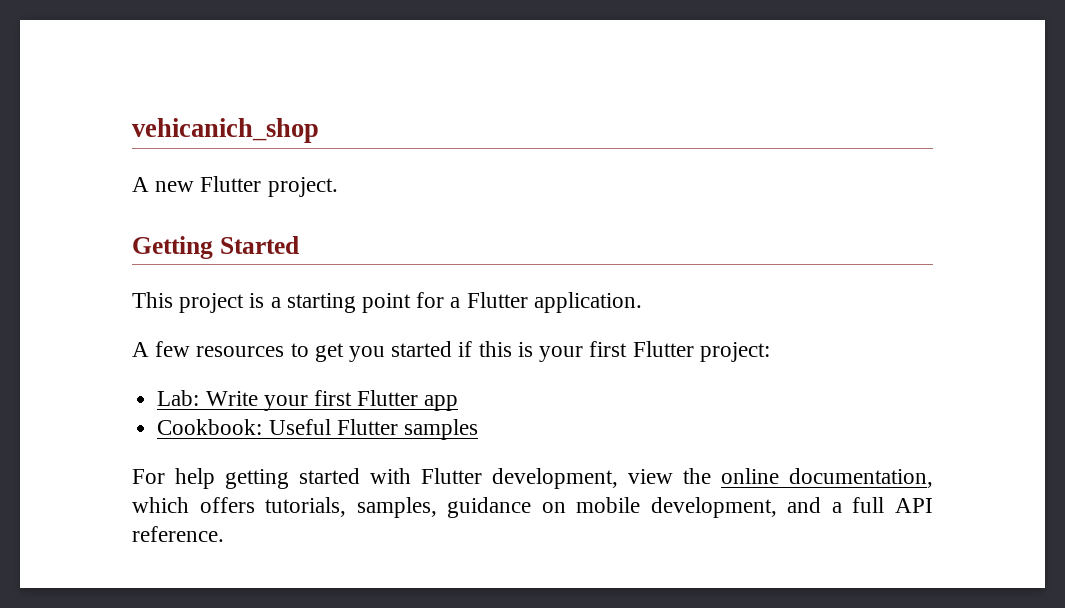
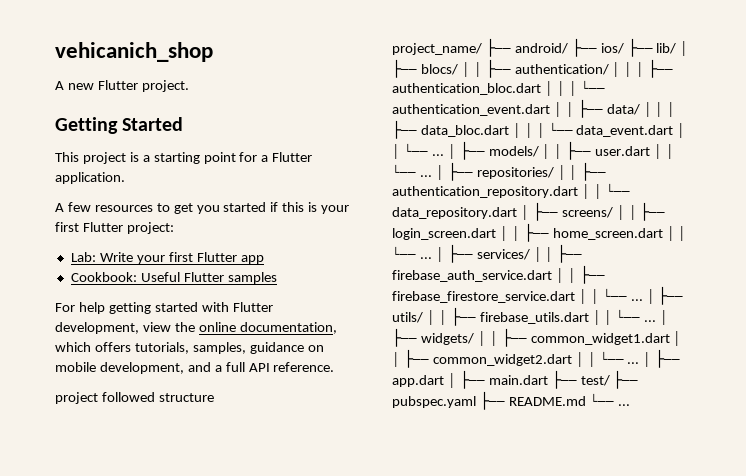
+ project followed structure
+ project_name/ ├── android/ ├── ios/ ├── lib/ │ ├── blocs/ │ │ ├── authentication/ │ │ │ ├── authentication_bloc.dart │ │ │ └── authentication_event.dart │ │ ├── data/ │ │ │ ├── data_bloc.dart │ │ │ └── data_event.dart │ │ └── ... │ ├── models/ │ │ ├── user.dart │ │ └── ... │ ├── repositories/ │ │ ├── authentication_repository.dart │ │ └── data_repository.dart │ ├── screens/ │ │ ├── login_screen.dart │ │ ├── home_screen.dart │ │ └── ... │ ├── services/ │ │ ├── firebase_auth_service.dart │ │ ├── firebase_firestore_service.dart │ │ └── ... │ ├── utils/ │ │ ├── firebase_utils.dart │ │ └── ... │ ├── widgets/ │ │ ├── common_widget1.dart │ │ ├── common_widget2.dart │ │ └── ... │ ├── app.dart │ ├── main.dart ├── test/ ├── pubspec.yaml ├── README.md └── ...

